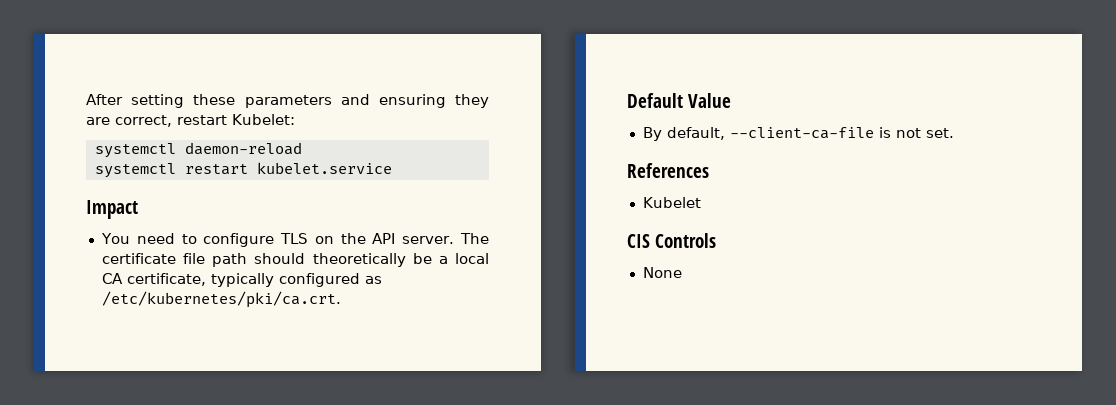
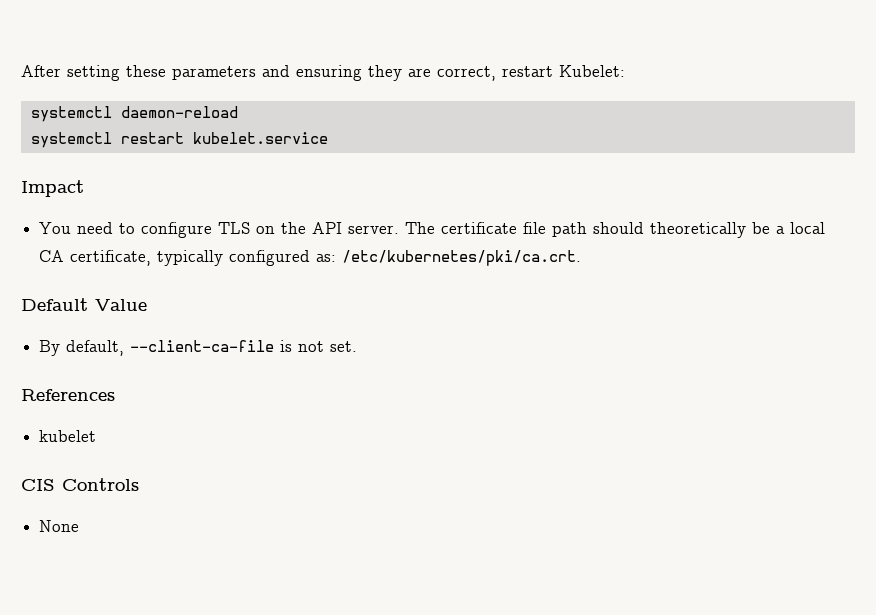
- The certificate file path should theoretically be a local CA certificate, typically configured as /etc/kubernetes/pki/ca.crt.
+ The certificate file path should theoretically be a local CA certificate, typically configured as: /etc/kubernetes/pki/ca.crt.
- Kubelet
+ kubelet

